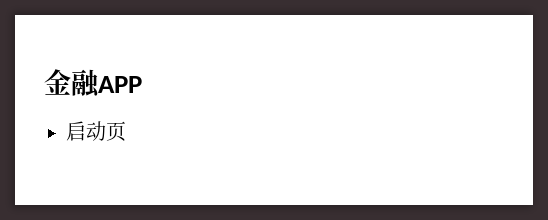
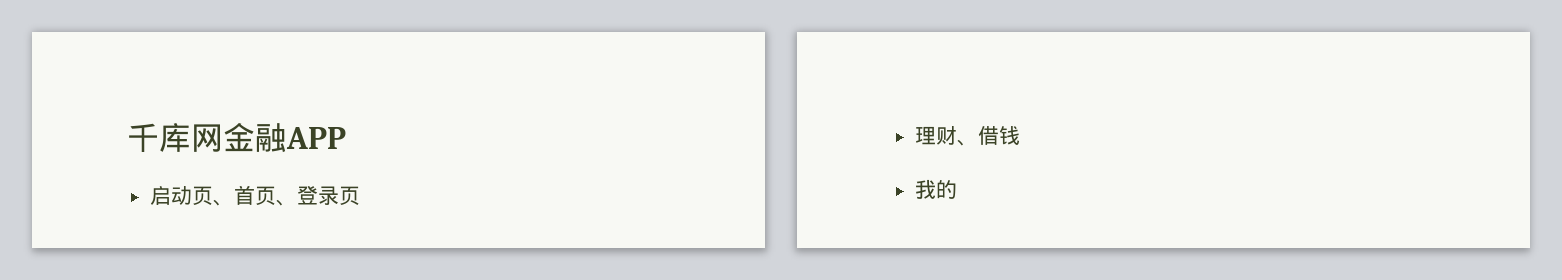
- 金融APP
+ 千库网金融APP
- 启动页
+ 启动页、首页、登录页
+ 理财、借钱
+ 我的

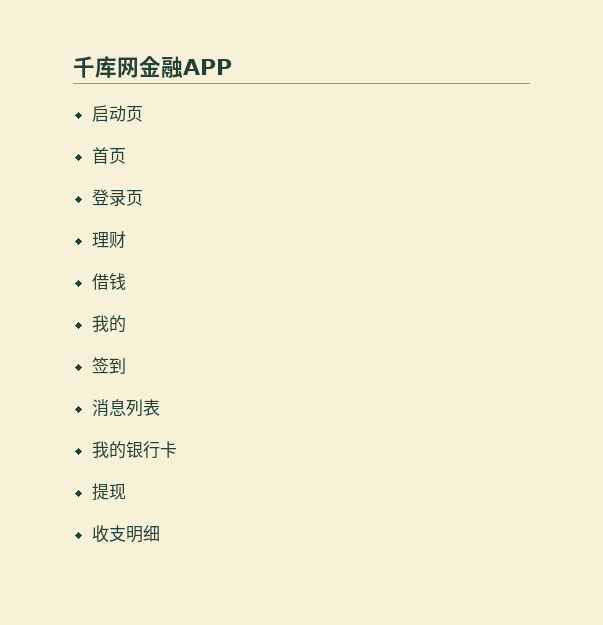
- 启动页、首页、登录页
+ 启动页
+ 首页
+ 登录页
- 理财、借钱
+ 理财
+ 借钱
+ 签到
+ 消息列表
+ 我的银行卡
+ 提现
+ 收支明细

